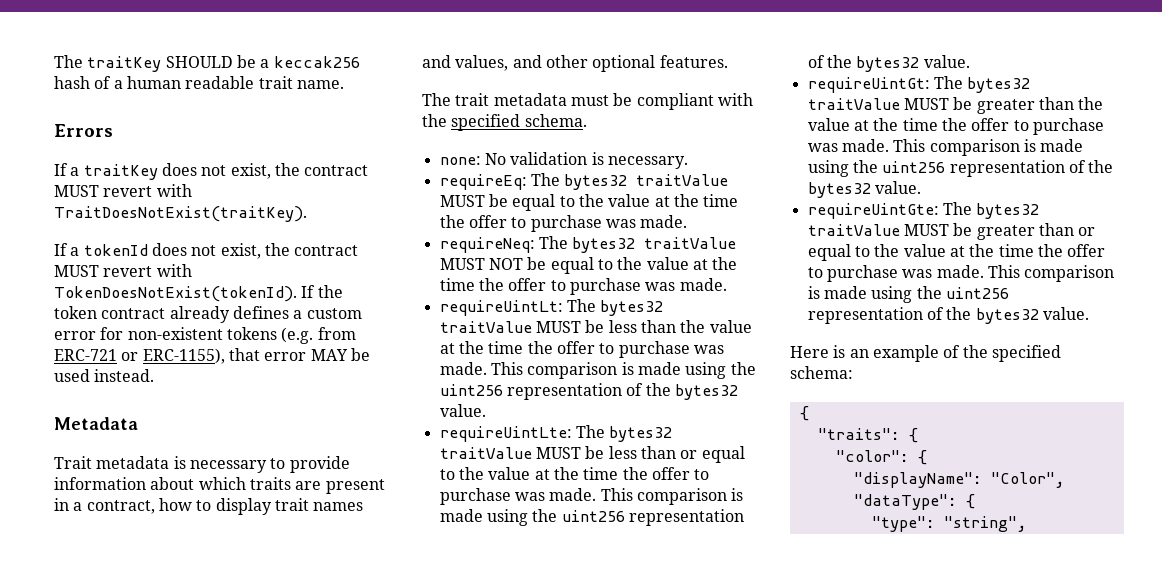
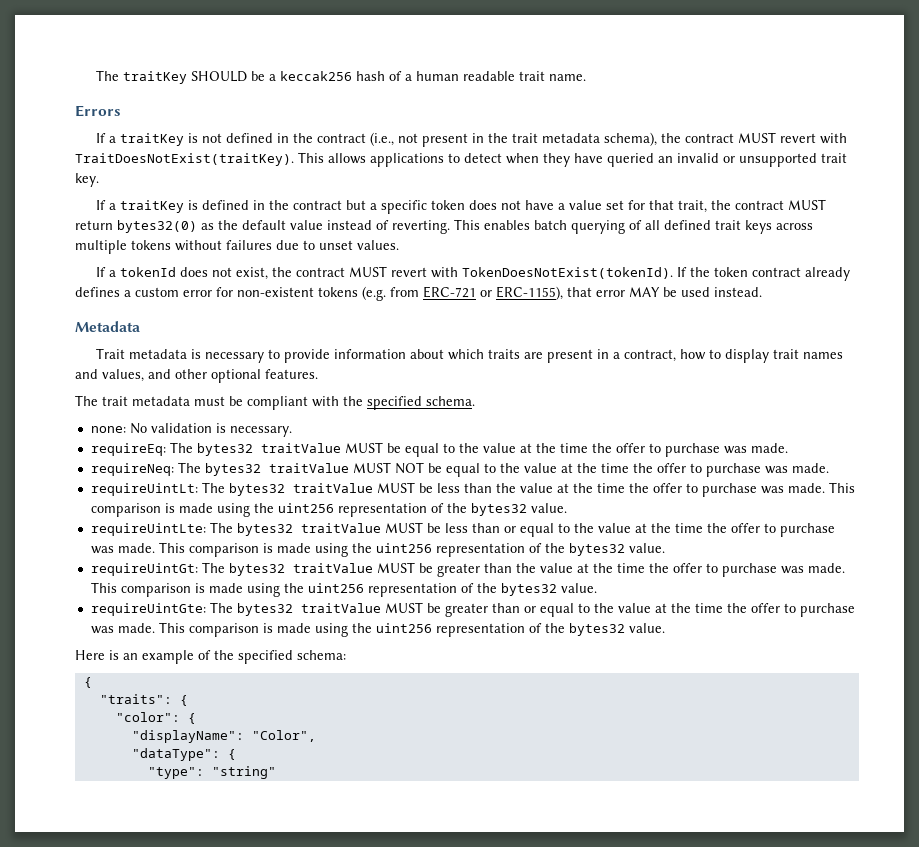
- If a traitKey does not exist, the contract MUST revert with TraitDoesNotExist(traitKey).
+ If a traitKey is not defined in the contract (i.e., not present in the trait metadata schema), the contract MUST revert with TraitDoesNotExist(traitKey). This allows applications to detect when they have queried an invalid or unsupported trait key.
+ If a traitKey is defined in the contract but a specific token does not have a value set for that trait, the contract MUST return bytes32(0) as the default value instead of reverting. This enables batch querying of all defined trait keys across multiple tokens without failures due to unset values.
- "type": "string",
+ "type": "string"

